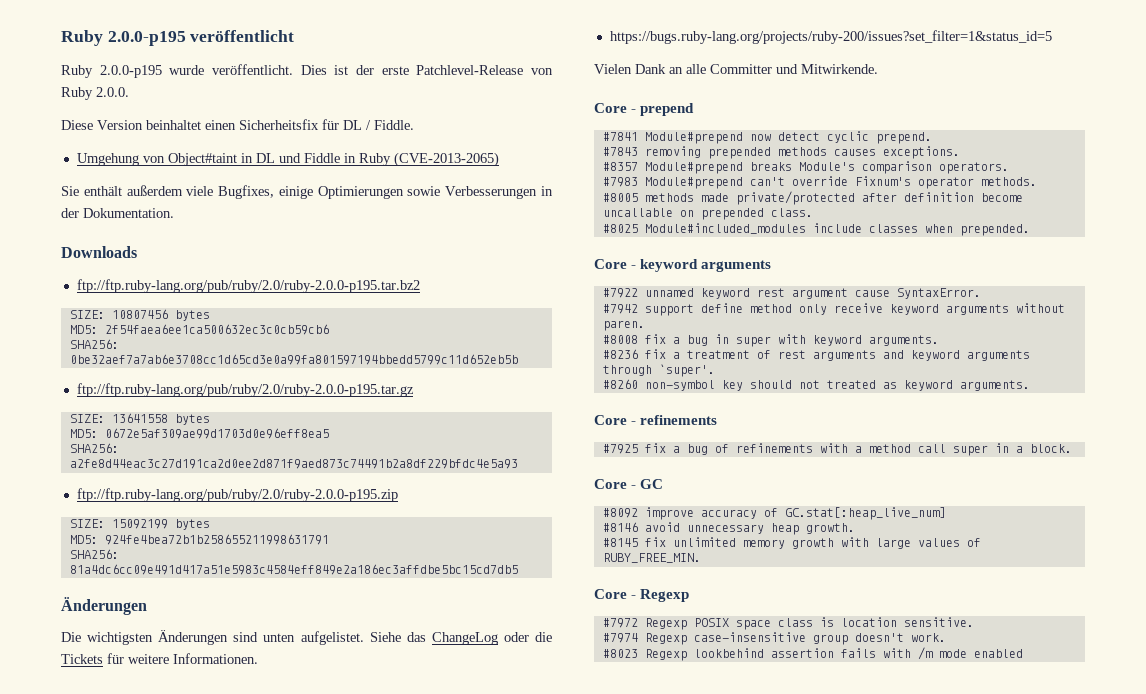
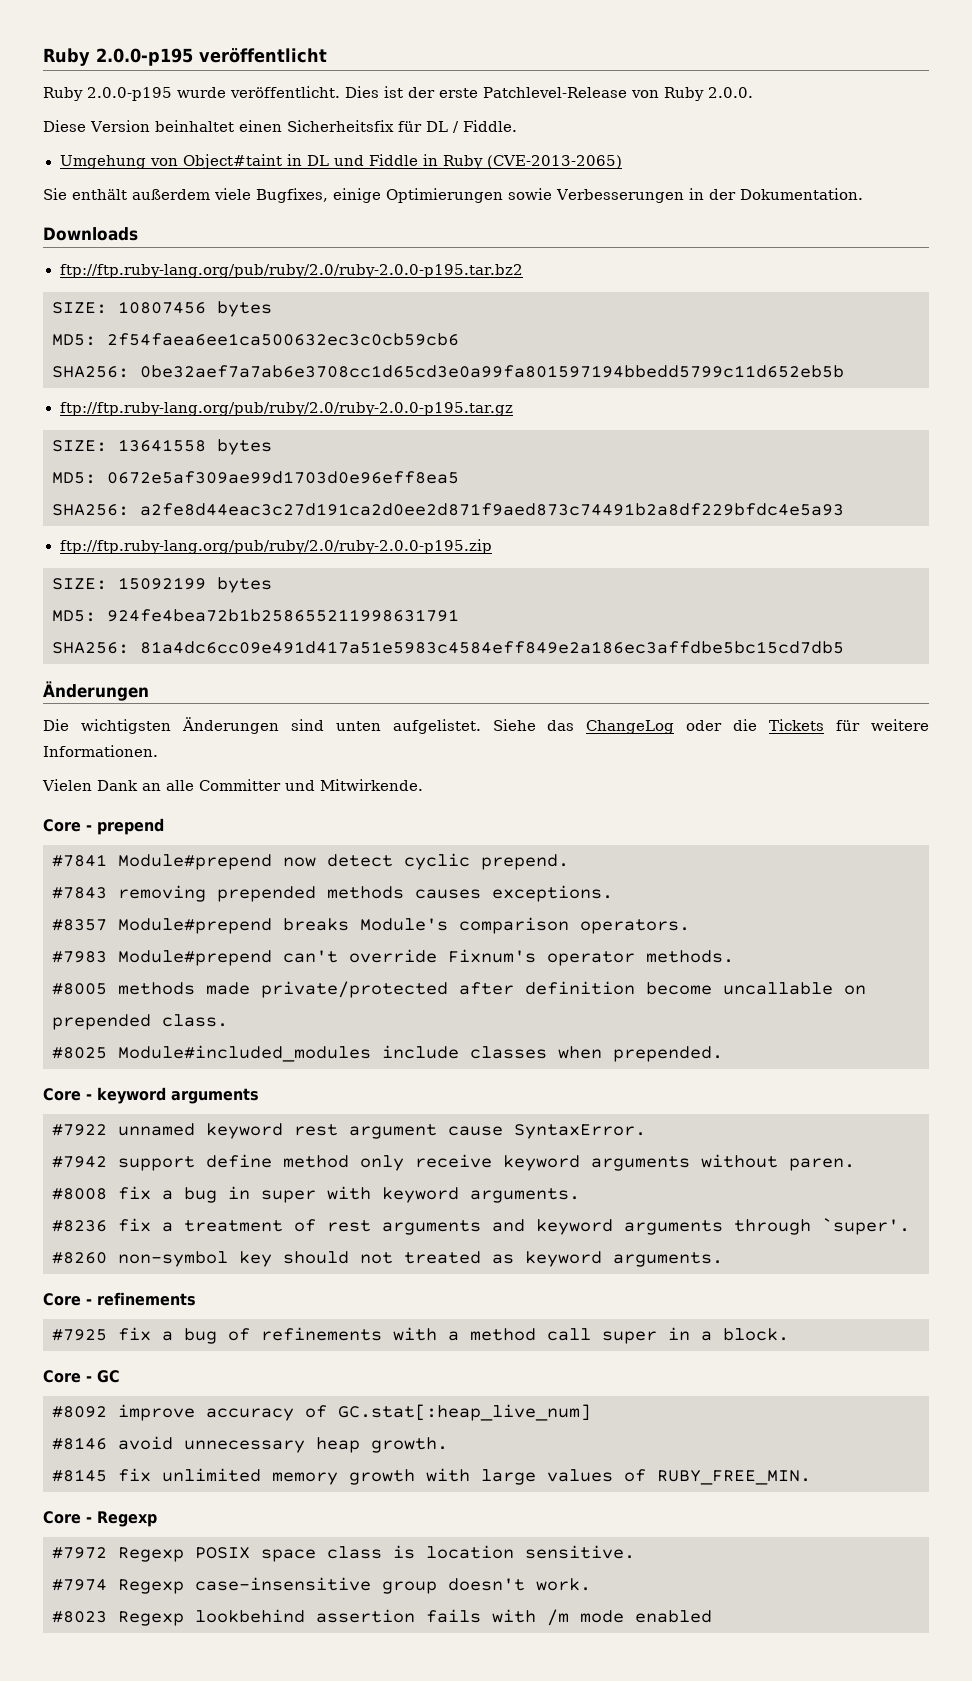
- https://bugs.ruby-lang.org/projects/ruby-200/issues?set_filter=1&status_id=5

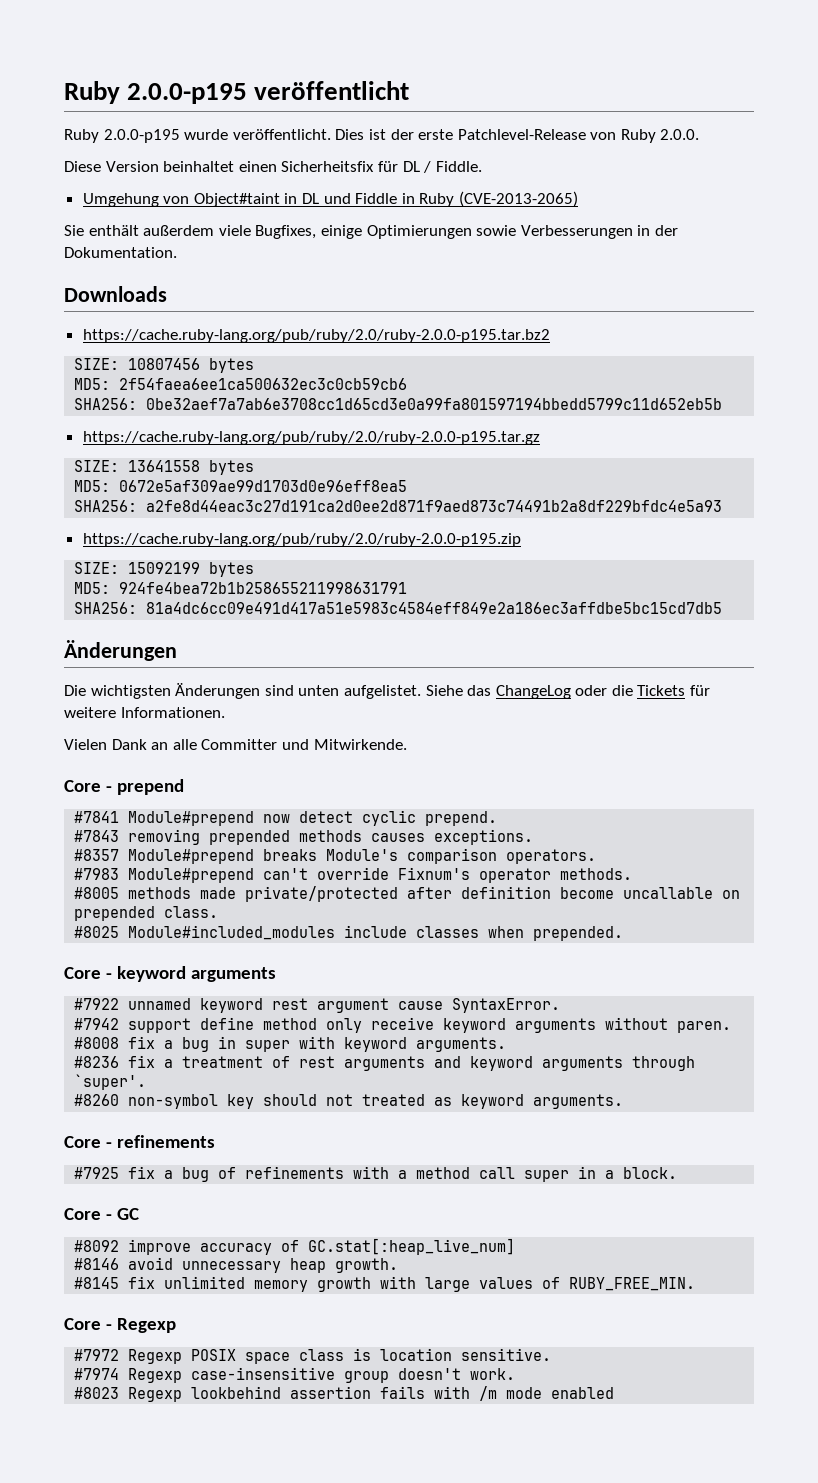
- ftp://ftp.ruby-lang.org/pub/ruby/2.0/ruby-2.0.0-p195.tar.bz2
+ https://cache.ruby-lang.org/pub/ruby/2.0/ruby-2.0.0-p195.tar.bz2
- ftp://ftp.ruby-lang.org/pub/ruby/2.0/ruby-2.0.0-p195.tar.gz
+ https://cache.ruby-lang.org/pub/ruby/2.0/ruby-2.0.0-p195.tar.gz
- ftp://ftp.ruby-lang.org/pub/ruby/2.0/ruby-2.0.0-p195.zip
+ https://cache.ruby-lang.org/pub/ruby/2.0/ruby-2.0.0-p195.zip

